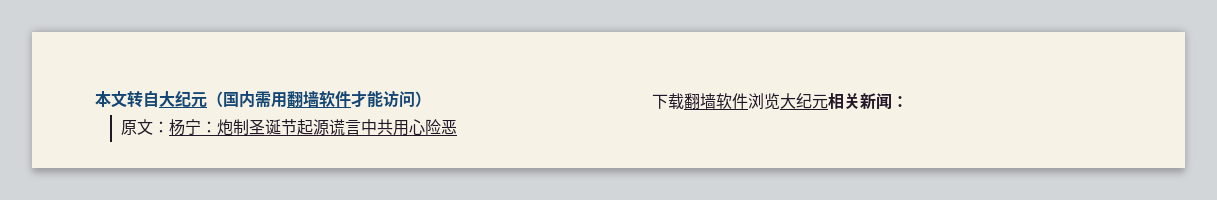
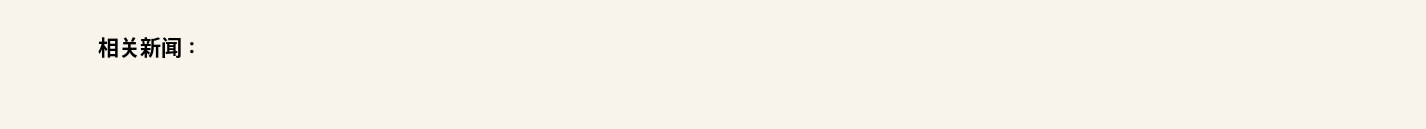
- 本文转自大纪元（国内需用翻墙软件才能访问）
- 原文：杨宁：炮制圣诞节起源谎言中共用心险恶
- 下载翻墙软件浏览大纪元相关新闻：
+ 相关新闻：

